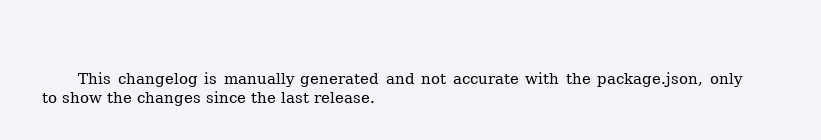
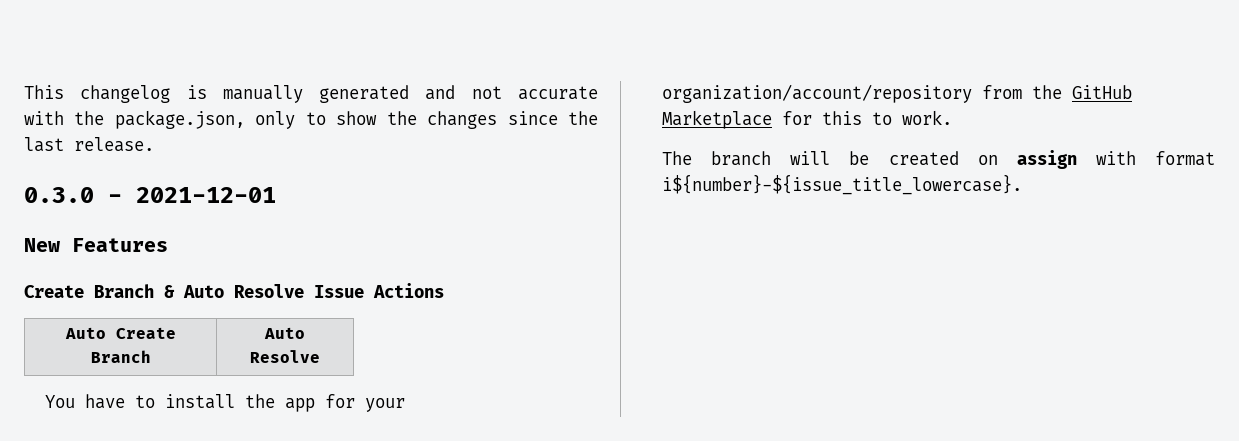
+ 0.3.0 - 2021-12-01
+ New Features
+ Create Branch & Auto Resolve Issue Actions
+ Auto Create Branch | Auto Resolve
+ You have to install the app for your organization/account/repository from the GitHub Marketplace for this to work.
+ The branch will be created on assign with format i${number}-${issue_title_lowercase}.

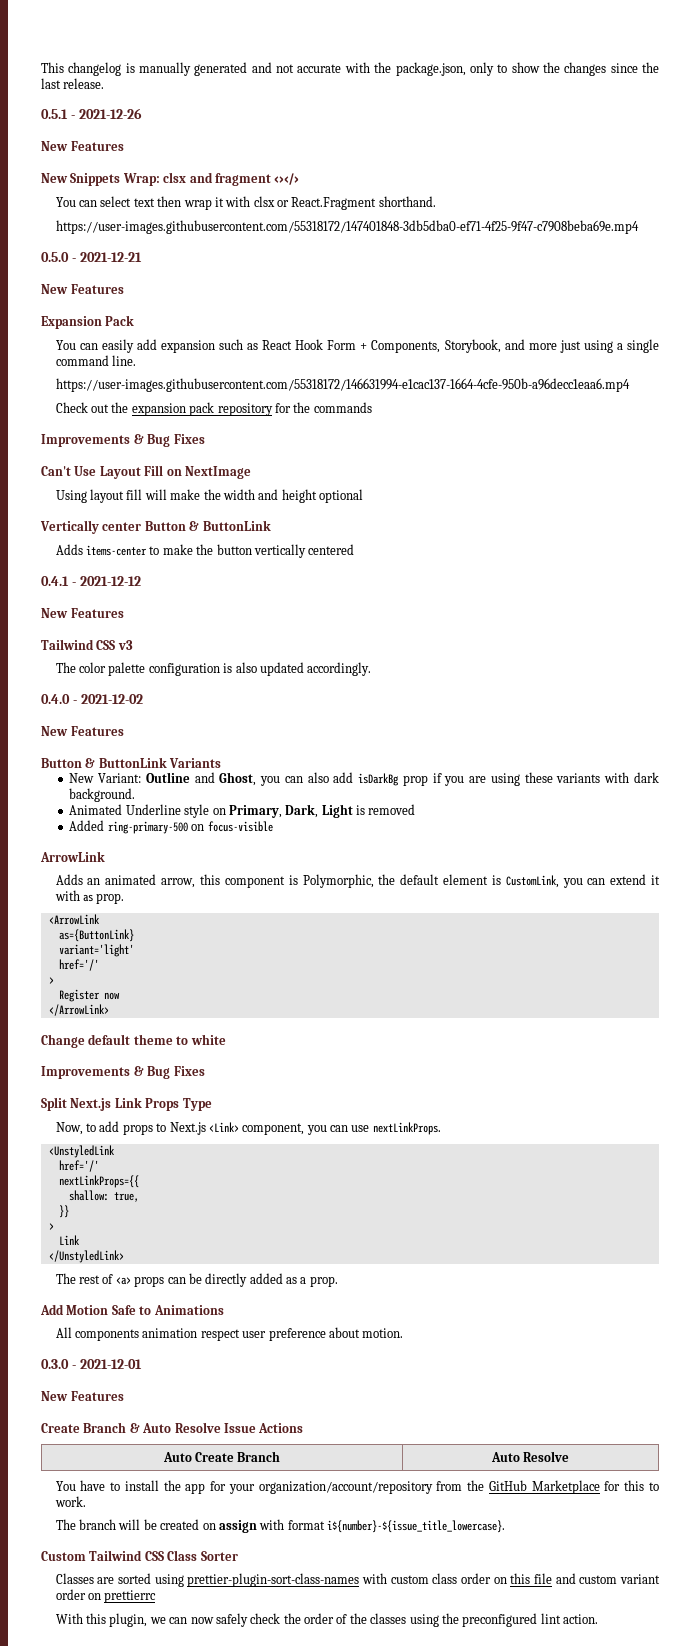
+ 0.5.1 - 2021-12-26
+ New Features
+ New Snippets Wrap: clsx and fragment <></>
+ You can select text then wrap it with clsx or React.Fragment shorthand.
+ https://user-images.githubusercontent.com/55318172/147401848-3db5dba0-ef71-4f25-9f47-c7908beba69e.mp4
+ 0.5.0 - 2021-12-21
+ New Features
+ Expansion Pack
+ You can easily add expansion such as React Hook Form + Components, Storybook, and more just using a single command line.
+ https://user-images.githubusercontent.com/55318172/146631994-e1cac137-1664-4cfe-950b-a96decc1eaa6.mp4
+ Check out the expansion pack repository for the commands
+ Improvements & Bug Fixes
+ Can't Use Layout Fill on NextImage
+ Using layout fill will make the width and height optional
+ Vertically center Button & ButtonLink
+ Adds items-center to make the button vertically centered
+ 0.4.1 - 2021-12-12
+ New Features
+ Tailwind CSS v3
+ The color palette configuration is also updated accordingly.
+ 0.4.0 - 2021-12-02
+ New Features
+ Button & ButtonLink Variants
+ New Variant: Outline and Ghost, you can also add isDarkBg prop if you are using these variants with dark background.
+ Animated Underline style on Primary, Dark, Light is removed
+ Added ring-primary-500 on focus-visible
+ ArrowLink
+ Adds an animated arrow, this component is Polymorphic, the default element is CustomLink, you can extend it with as prop.
+ <ArrowLink
+ as={ButtonLink}
+ variant='light'
+ href='/'
+ >
+ Register now
+ </ArrowLink>
+ Change default theme to white
+ Improvements & Bug Fixes
+ Split Next.js Link Props Type
+ Now, to add props to Next.js <Link> component, you can use nextLinkProps.
+ <UnstyledLink
+ href='/'
+ nextLinkProps={{
+ shallow: true,
+ }}
+ >
+ Link
+ </UnstyledLink>
+ The rest of <a> props can be directly added as a prop.
+ Add Motion Safe to Animations
+ All components animation respect user preference about motion.
+ Custom Tailwind CSS Class Sorter
+ Classes are sorted using prettier-plugin-sort-class-names with custom class order on this file and custom variant order on prettierrc
+ With this plugin, we can now safely check the order of the classes using the preconfigured lint action.

